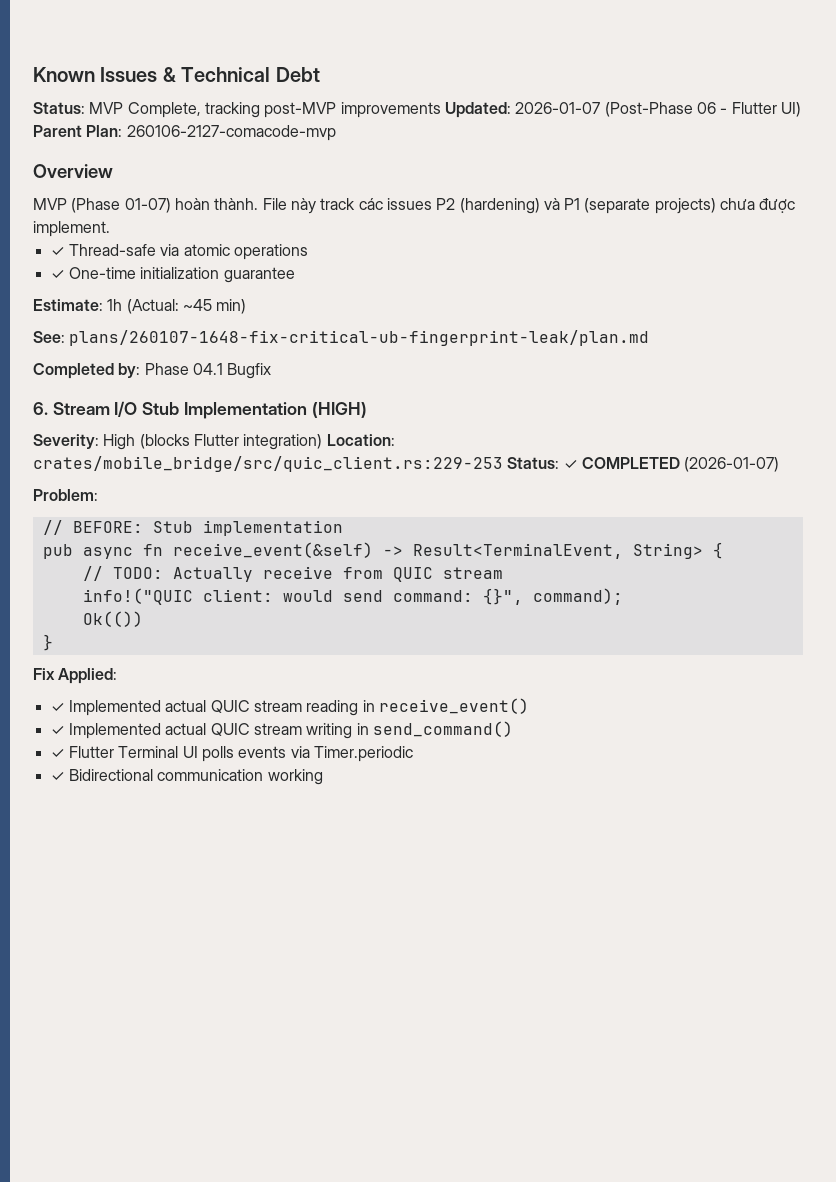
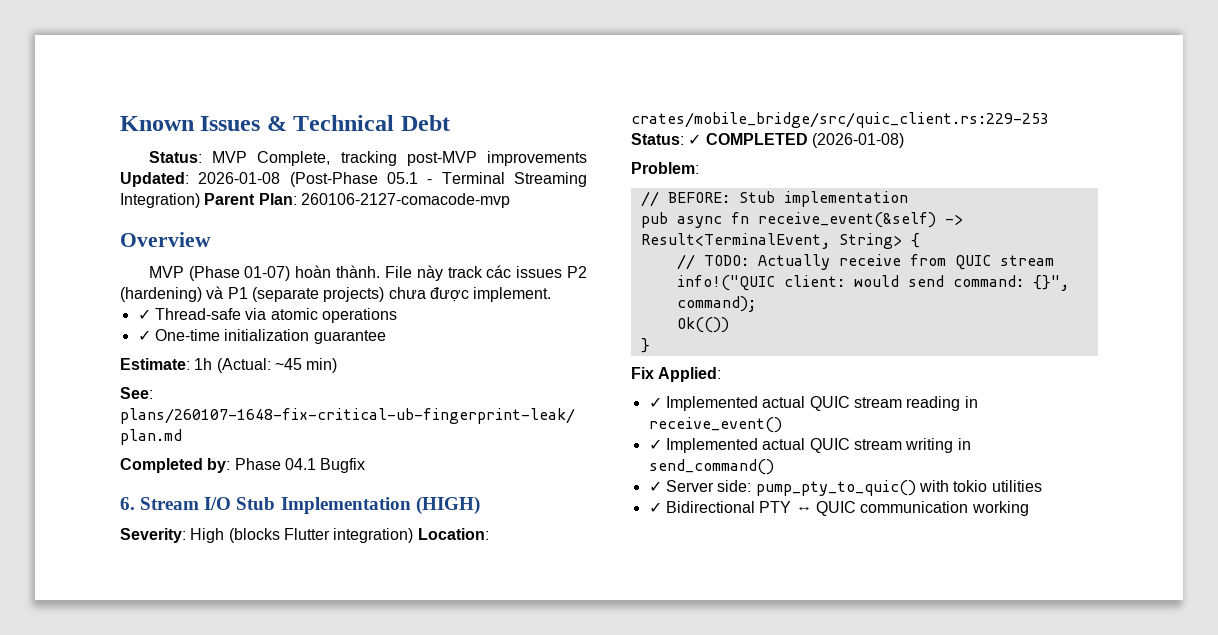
- Status: MVP Complete, tracking post-MVP improvements Updated: 2026-01-07 (Post-Phase 06 - Flutter UI) Parent Plan: 260106-2127-comacode-mvp
+ Status: MVP Complete, tracking post-MVP improvements Updated: 2026-01-08 (Post-Phase 05.1 - Terminal Streaming Integration) Parent Plan: 260106-2127-comacode-mvp
- Severity: High (blocks Flutter integration) Location: crates/mobile_bridge/src/quic_client.rs:229-253 Status: ✓ COMPLETED (2026-01-07)
+ Severity: High (blocks Flutter integration) Location: crates/mobile_bridge/src/quic_client.rs:229-253 Status: ✓ COMPLETED (2026-01-08)
- ✓ Flutter Terminal UI polls events via Timer.periodic
+ ✓ Server side: pump_pty_to_quic() with tokio utilities
- ✓ Bidirectional communication working
+ ✓ Bidirectional PTY ↔ QUIC communication working

